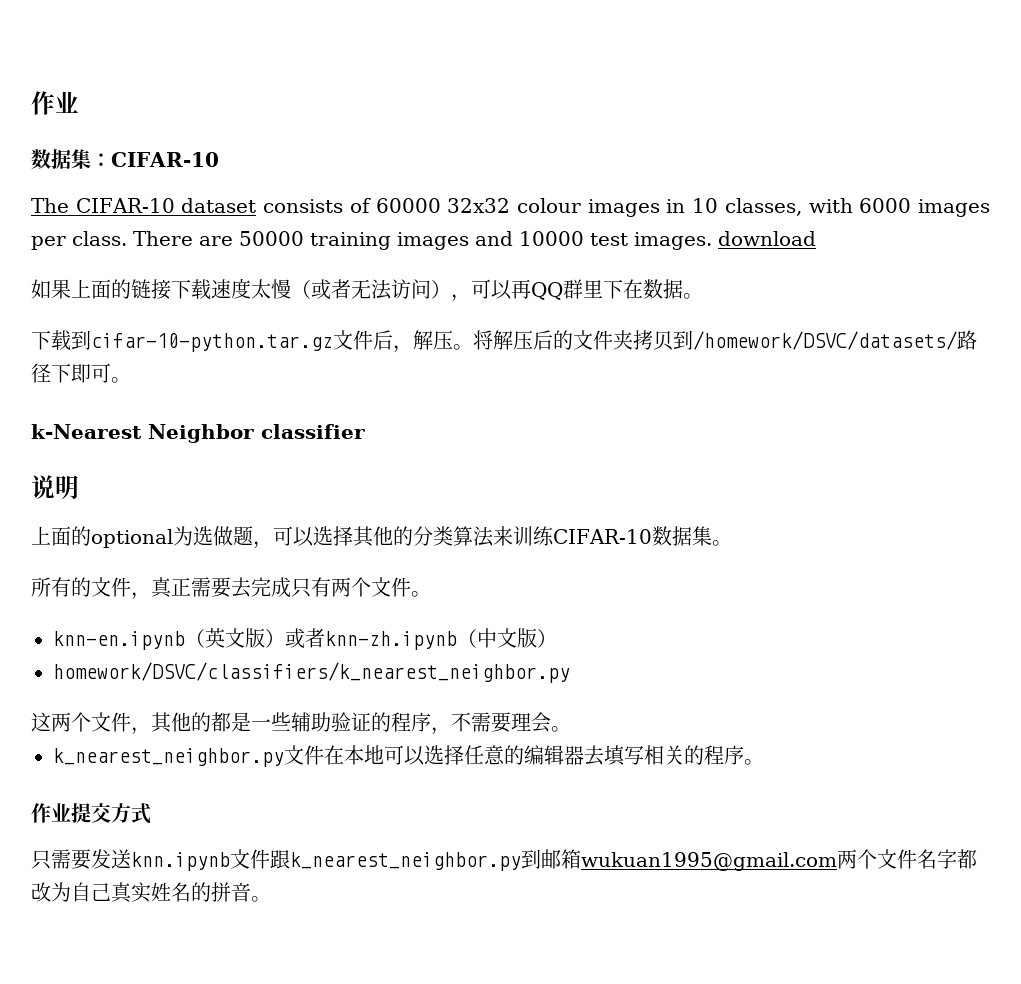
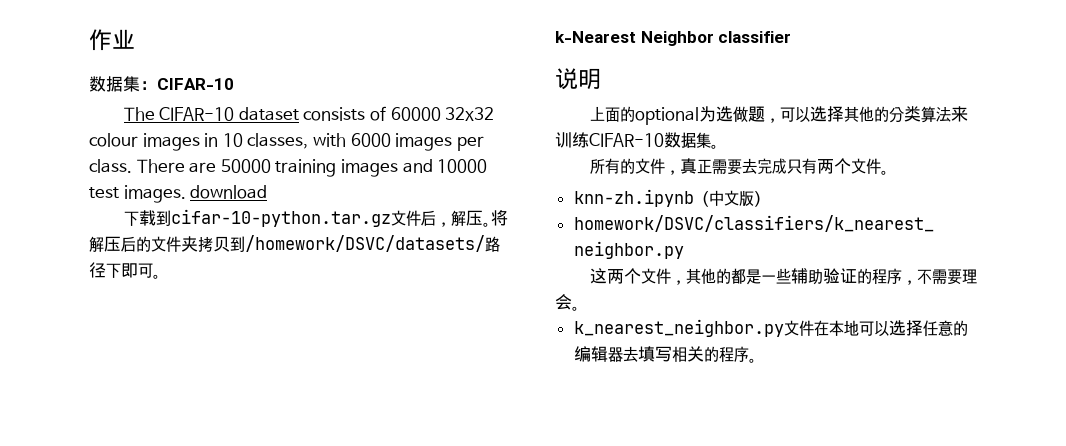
- 如果上面的链接下载速度太慢（或者无法访问），可以再QQ群里下在数据。
- knn-en.ipynb（英文版）或者knn-zh.ipynb（中文版）
+ knn-zh.ipynb（中文版）
- 作业提交方式
- 只需要发送knn.ipynb文件跟k_nearest_neighbor.py到邮箱wukuan1995@gmail.com两个文件名字都改为自己真实姓名的拼音。

